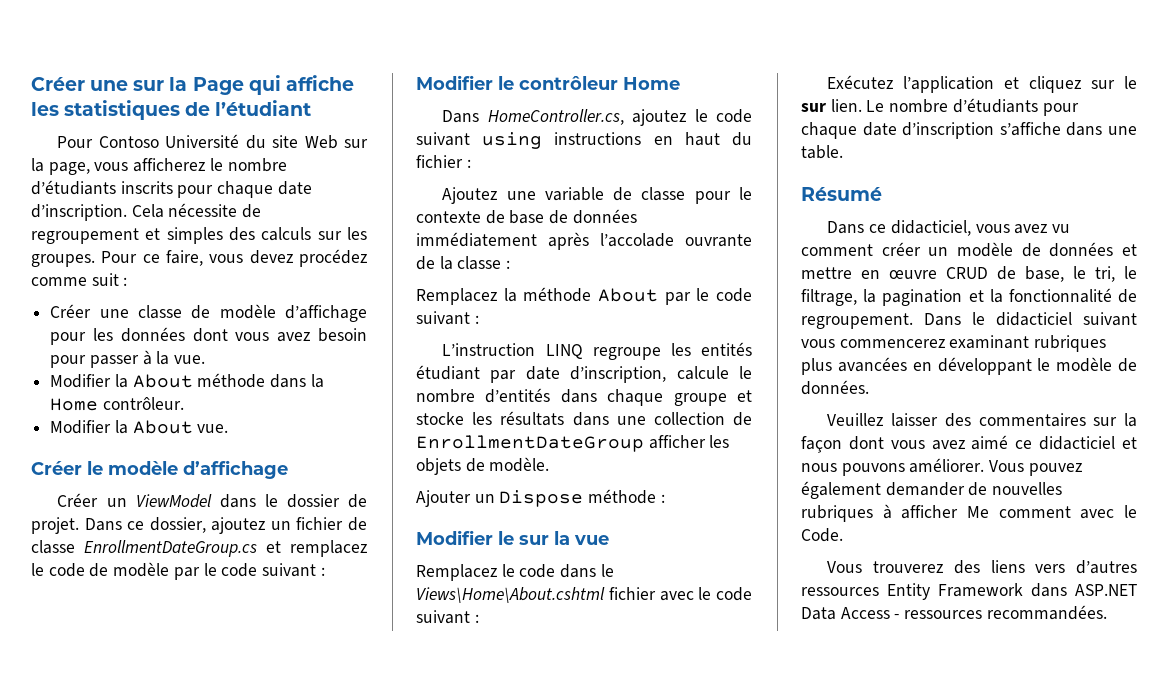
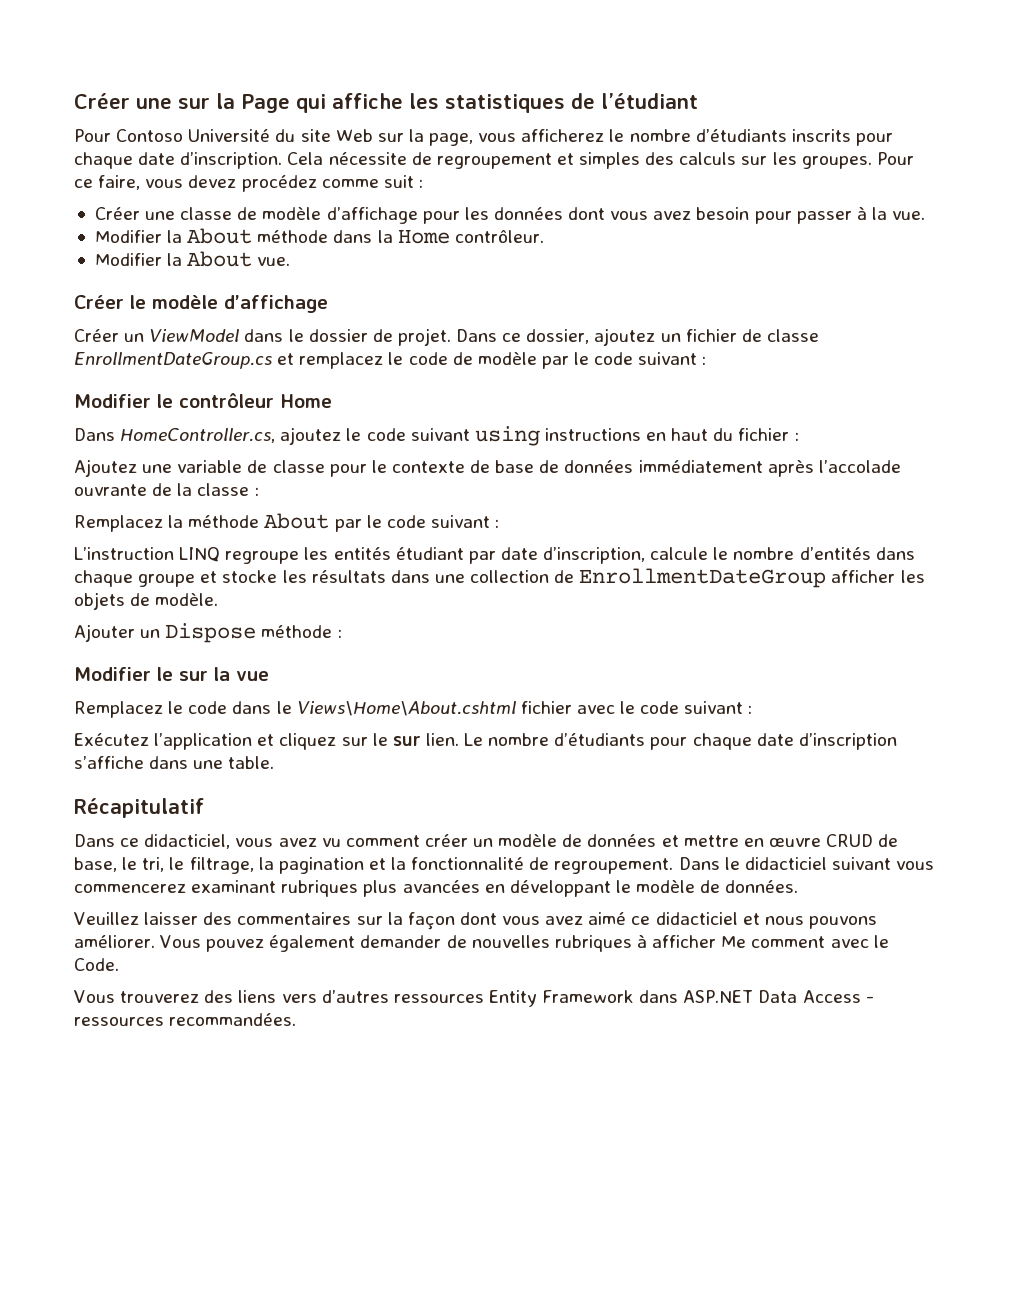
- Résumé
+ Récapitulatif

